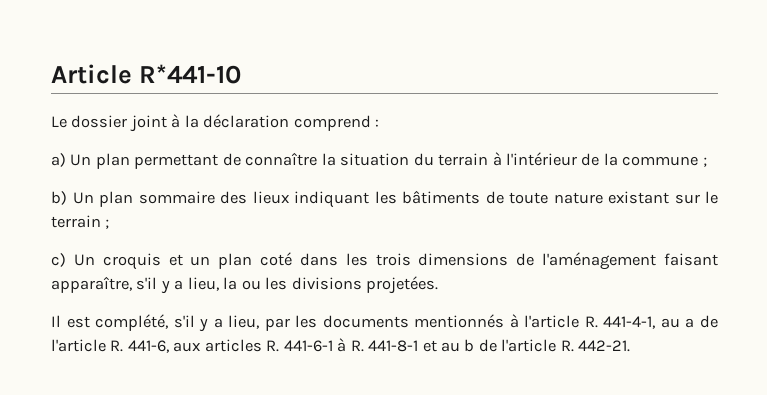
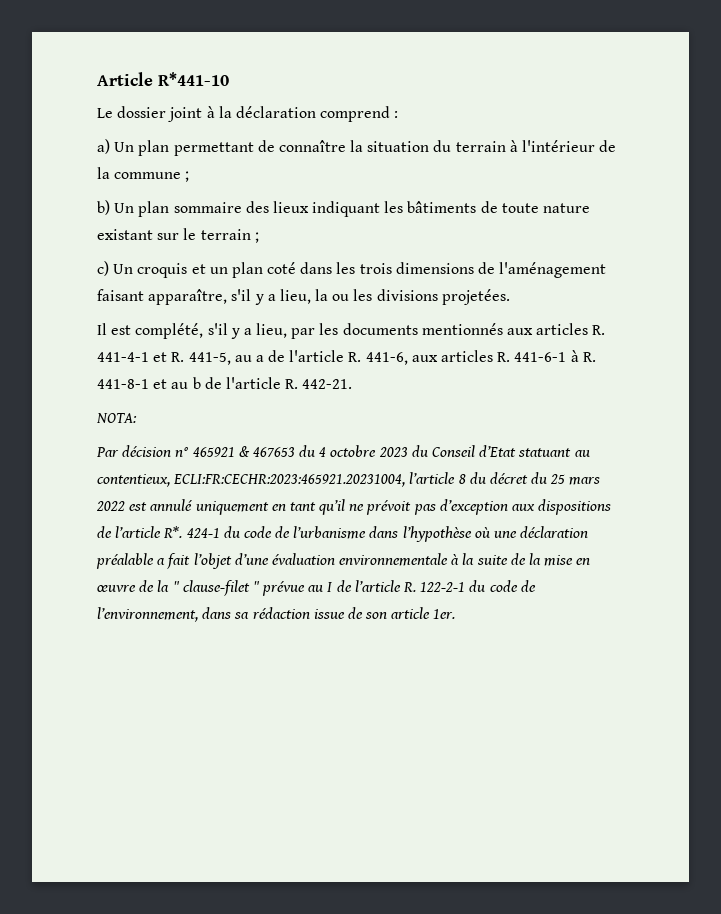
- Il est complété, s'il y a lieu, par les documents mentionnés à l'article R. 441-4-1, au a de l'article R. 441-6, aux articles R. 441-6-1 à R. 441-8-1 et au b de l'article R. 442-21.
+ Il est complété, s'il y a lieu, par les documents mentionnés aux articles R. 441-4-1 et R. 441-5, au a de l'article R. 441-6, aux articles R. 441-6-1 à R. 441-8-1 et au b de l'article R. 442-21.
+ NOTA:
+ Par décision n° 465921 & 467653 du 4 octobre 2023 du Conseil d’Etat statuant au contentieux, ECLI:FR:CECHR:2023:465921.20231004, l’article 8 du décret du 25 mars 2022 est annulé uniquement en tant qu’il ne prévoit pas d’exception aux dispositions de l’article R*. 424-1 du code de l’urbanisme dans l’hypothèse où une déclaration préalable a fait l’objet d’une évaluation environnementale à la suite de la mise en œuvre de la " clause-filet " prévue au I de l’article R. 122-2-1 du code de l’environnement, dans sa rédaction issue de son article 1er.

